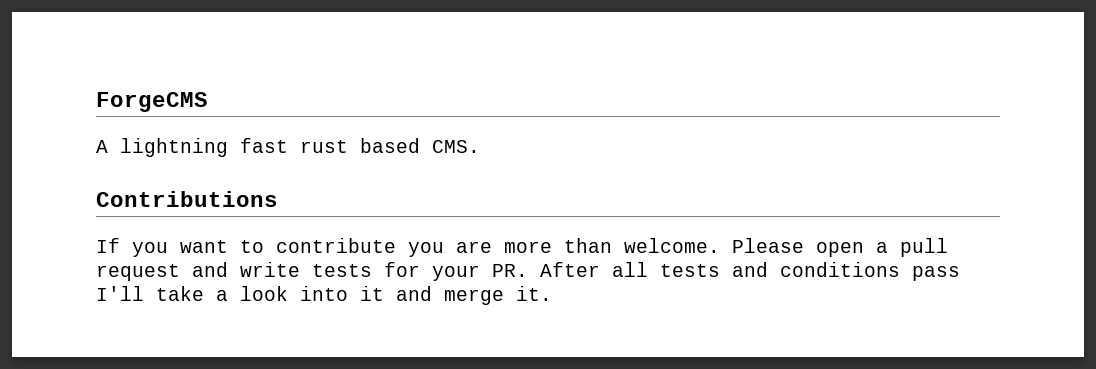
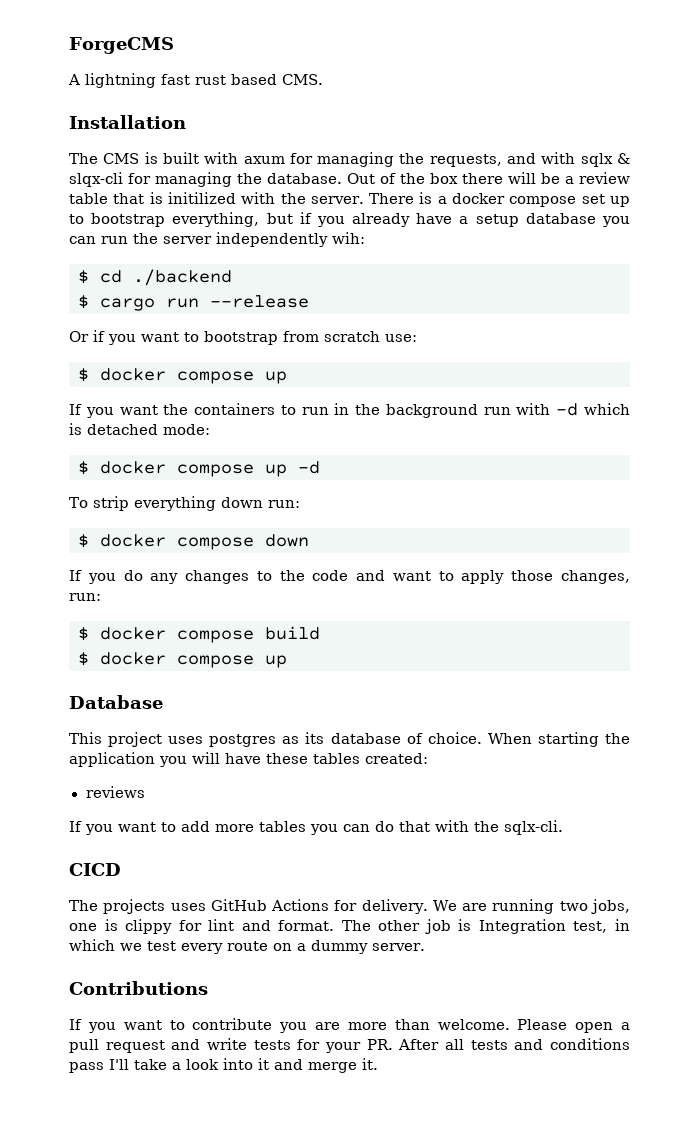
+ Installation
+ The CMS is built with axum for managing the requests, and with sqlx & slqx-cli for managing the database. Out of the box there will be a review table that is initilized with the server. There is a docker compose set up to bootstrap everything, but if you already have a setup database you can run the server independently wih:
+ $ cd ./backend
+ $ cargo run --release
+ Or if you want to bootstrap from scratch use:
+ $ docker compose up
+ If you want the containers to run in the background run with -d which is detached mode:
+ $ docker compose up -d
+ To strip everything down run:
+ $ docker compose down
+ If you do any changes to the code and want to apply those changes, run:
+ $ docker compose build
+ $ docker compose up
+ Database
+ This project uses postgres as its database of choice. When starting the application you will have these tables created:
+ reviews
+ If you want to add more tables you can do that with the sqlx-cli.
+ CICD
+ The projects uses GitHub Actions for delivery. We are running two jobs, one is clippy for lint and format. The other job is Integration test, in which we test every route on a dummy server.

